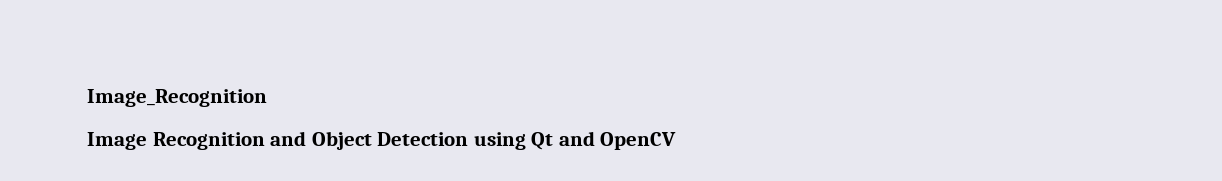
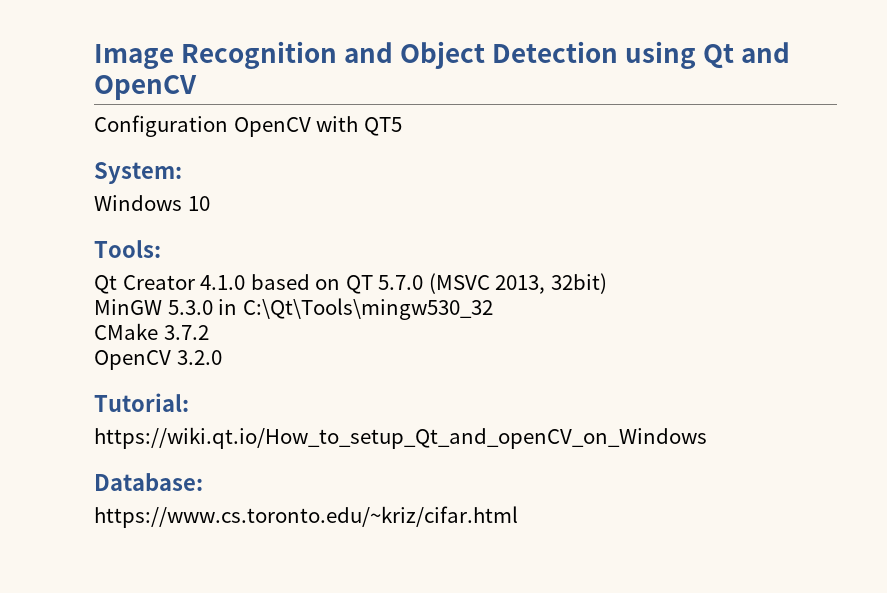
- Image_Recognition
+ Configuration OpenCV with QT5
+ System:
+ Windows 10
+ Tools:
+ Qt Creator 4.1.0 based on QT 5.7.0 (MSVC 2013, 32bit)
+ MinGW 5.3.0 in C:\Qt\Tools\mingw530_32
+ CMake 3.7.2
+ OpenCV 3.2.0
+ Tutorial:
+ https://wiki.qt.io/How_to_setup_Qt_and_openCV_on_Windows
+ Database:
+ https://www.cs.toronto.edu/~kriz/cifar.html

